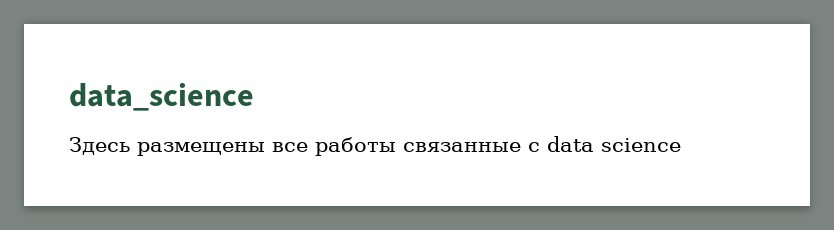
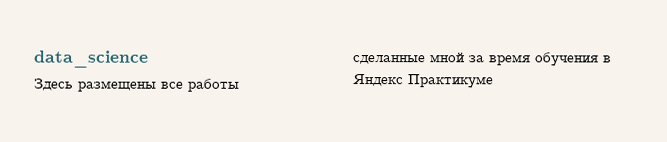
- Здесь размещены все работы связанные с data science
+ Здесь размещены все работы сделанные мной за время обучения в Яндекс Практикуме

